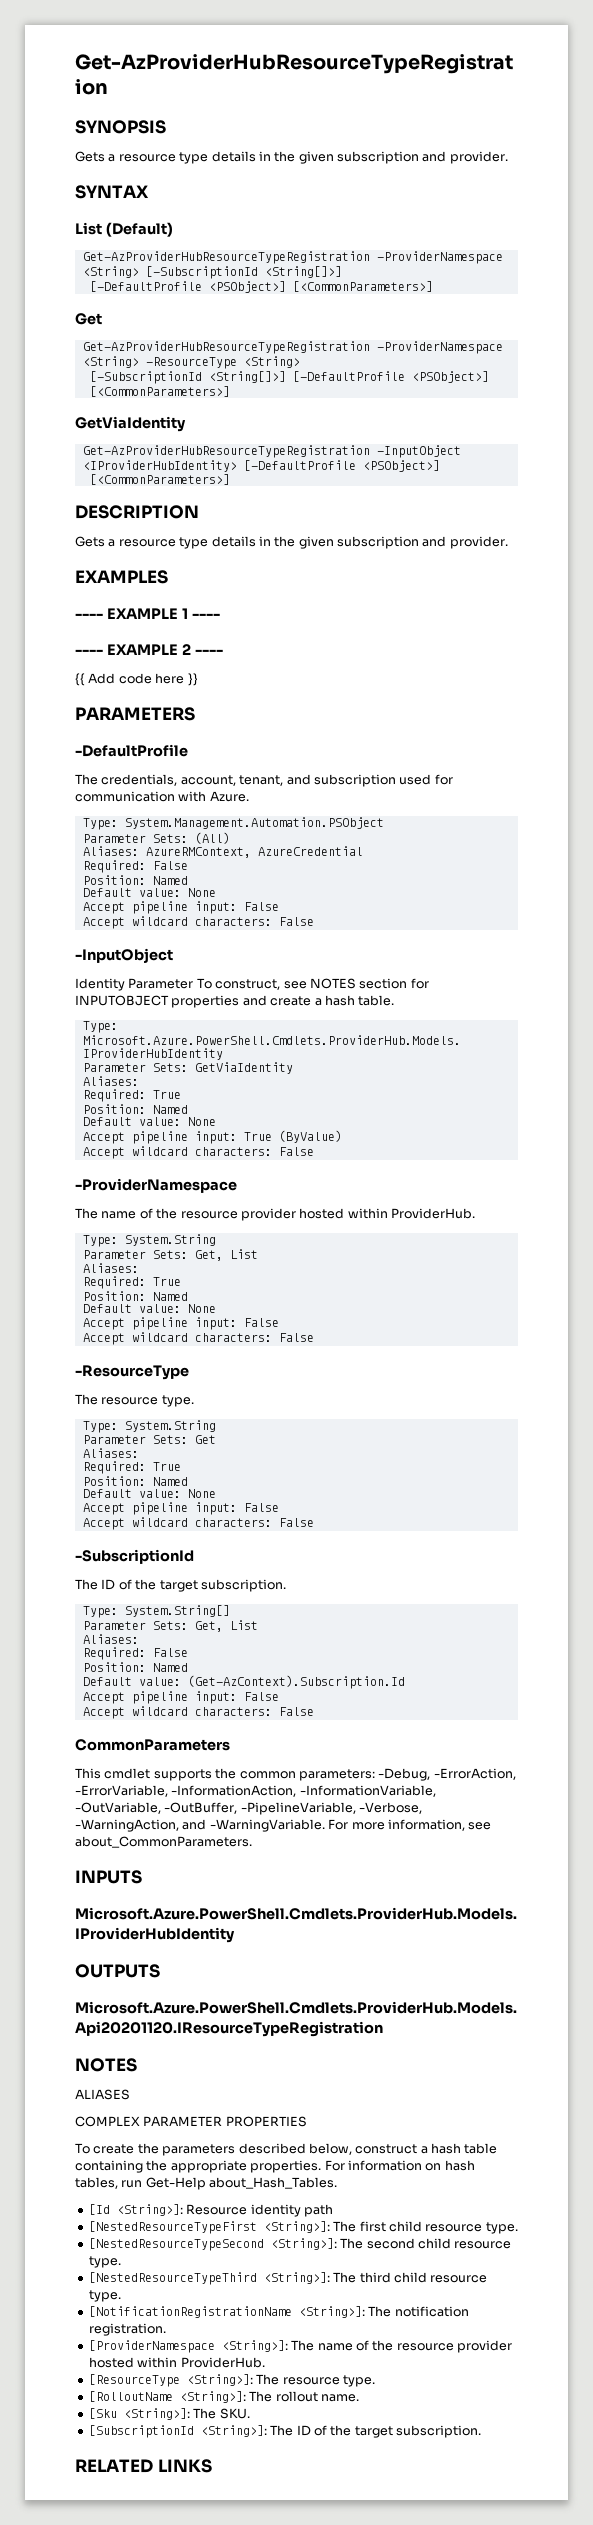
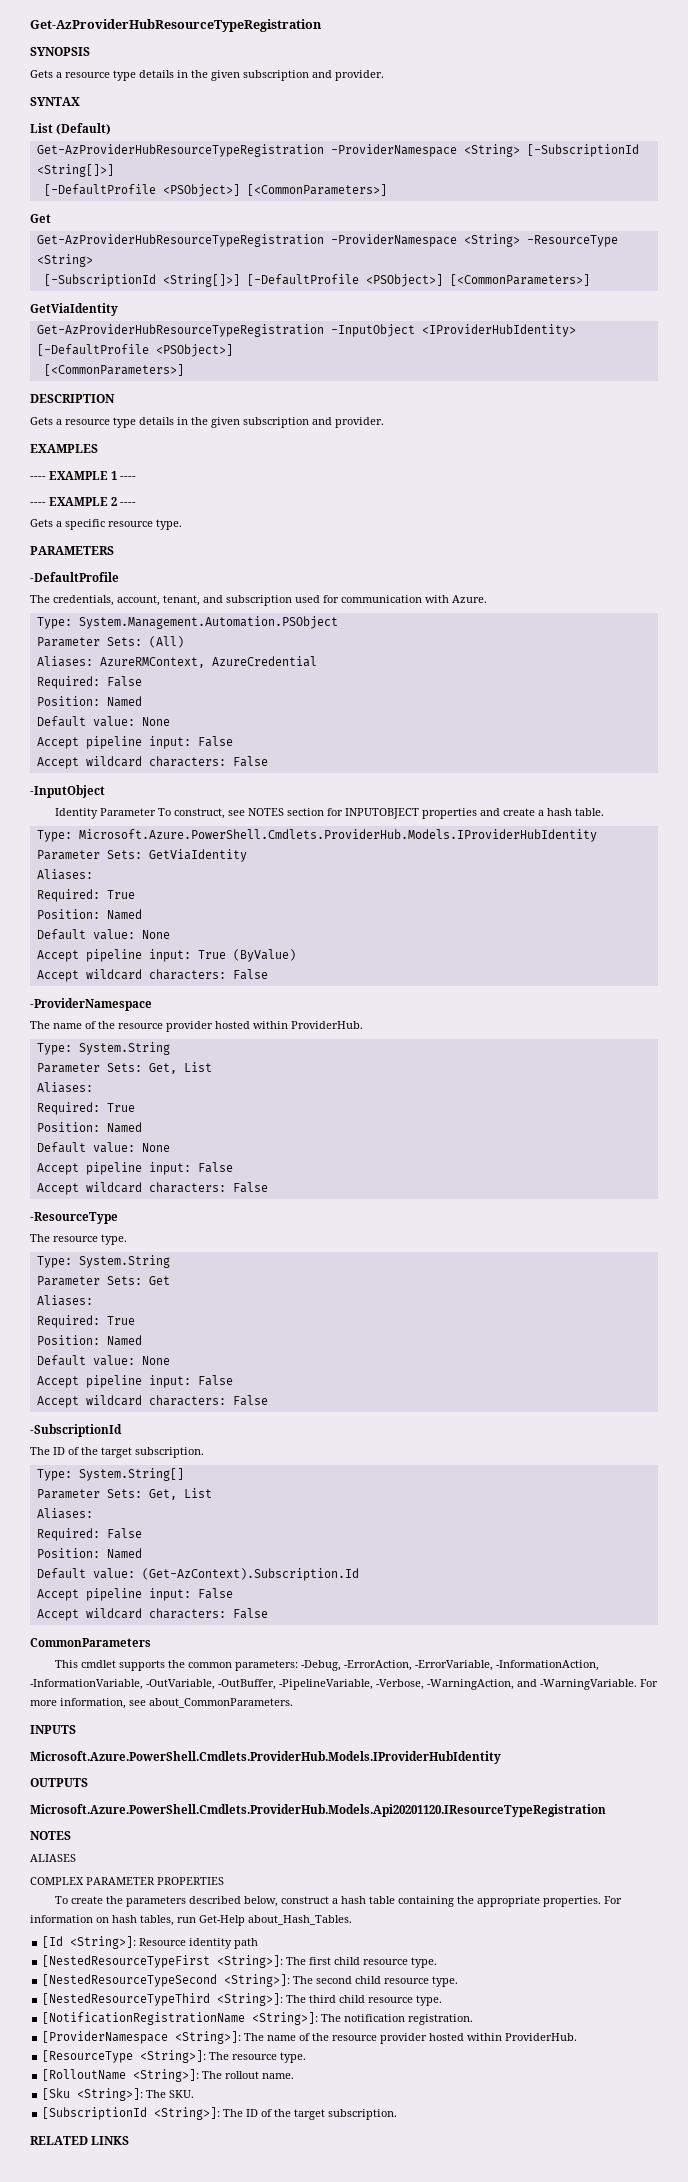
- {{ Add code here }}
+ Gets a specific resource type.

